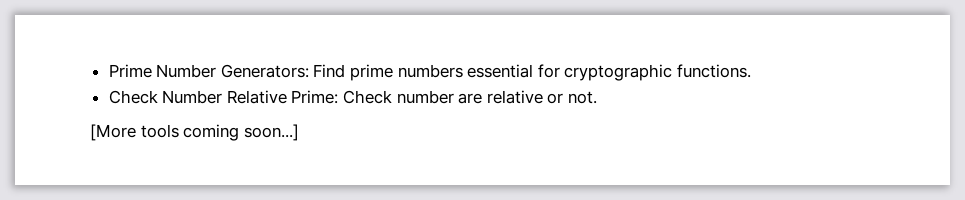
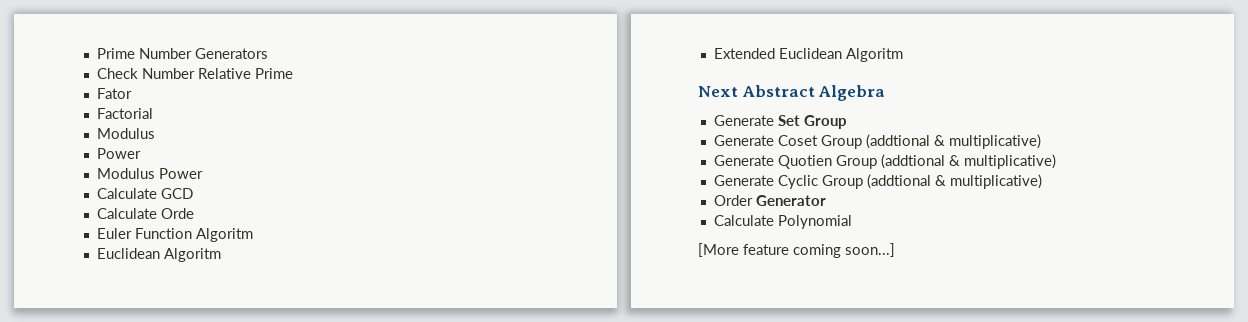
- Prime Number Generators: Find prime numbers essential for cryptographic functions.
- Check Number Relative Prime: Check number are relative or not.
+ Prime Number Generators
+ Check Number Relative Prime
+ Fator
+ Factorial
+ Modulus
+ Power
+ Modulus Power
+ Calculate GCD
+ Calculate Orde
+ Euler Function Algoritm
+ Euclidean Algoritm
+ Extended Euclidean Algoritm
+ Next Abstract Algebra
+ Generate Set Group
+ Generate Coset Group (addtional & multiplicative)
+ Generate Quotien Group (addtional & multiplicative)
+ Generate Cyclic Group (addtional & multiplicative)
+ Order Generator
+ Calculate Polynomial
- [More tools coming soon...]
+ [More feature coming soon...]

